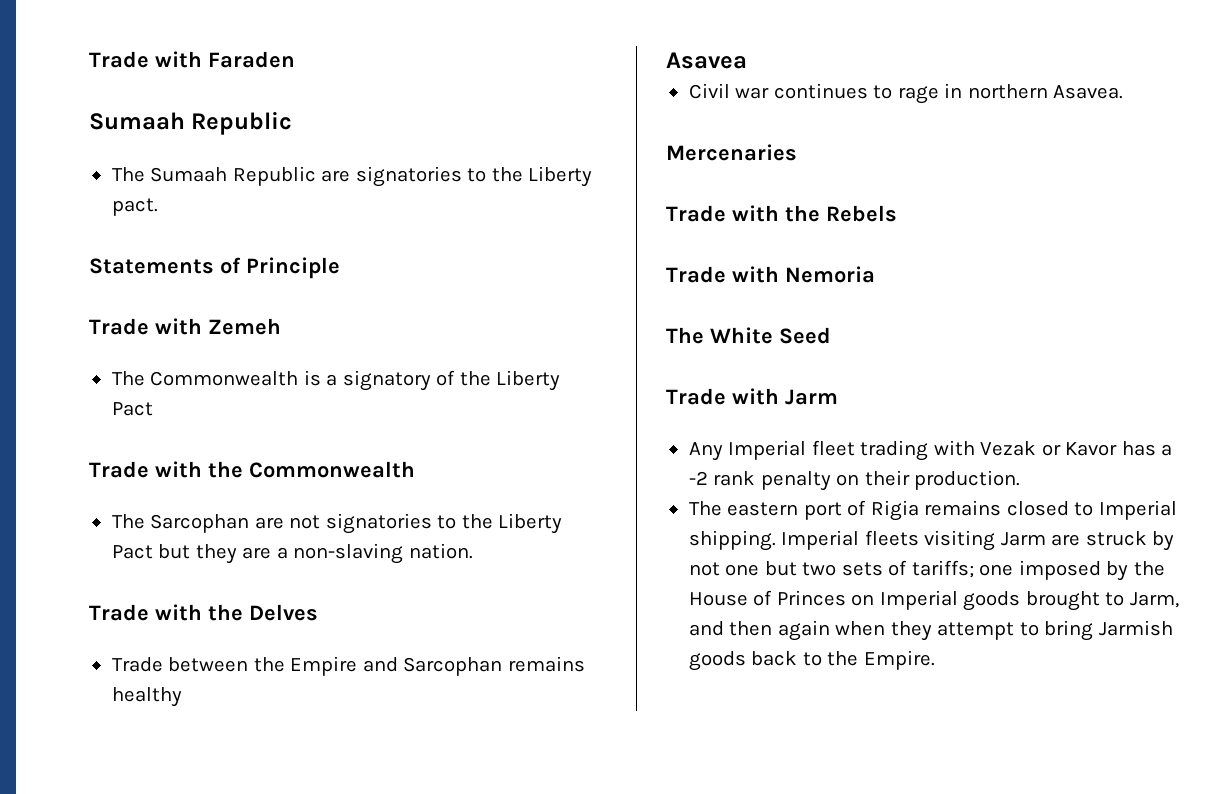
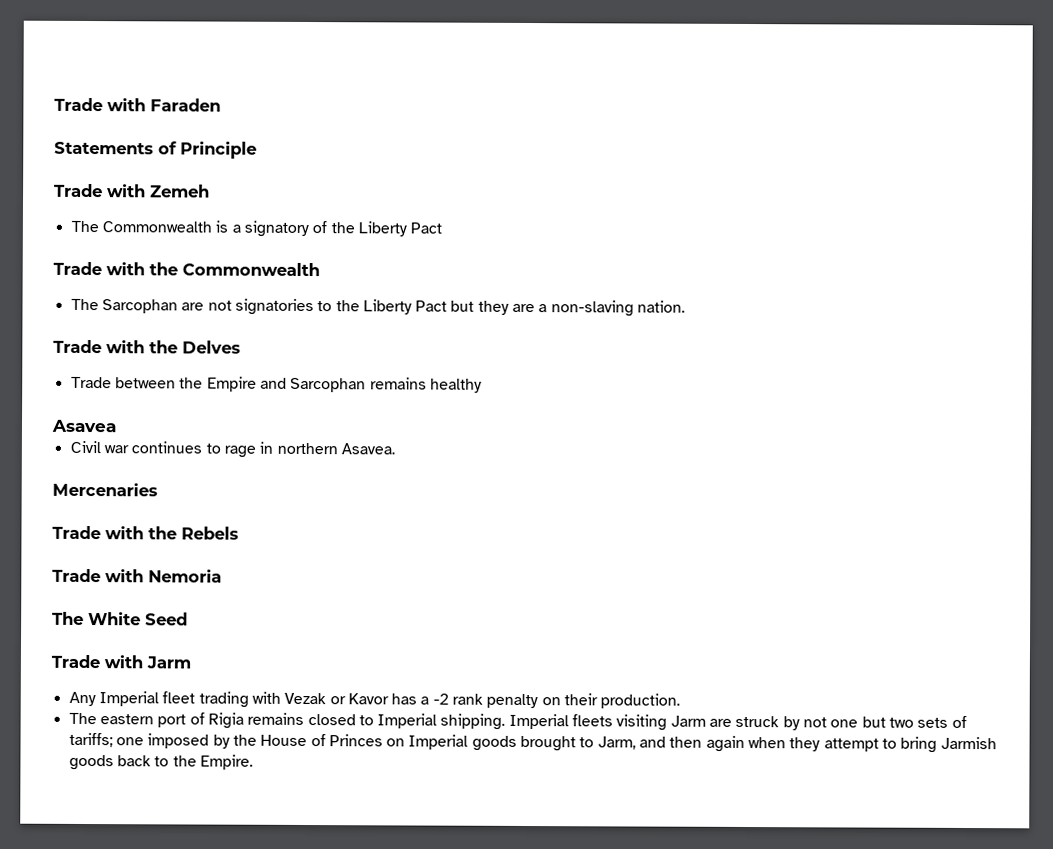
  Trade with Faraden
- Sumaah Republic
- The Sumaah Republic are signatories to the Liberty pact.

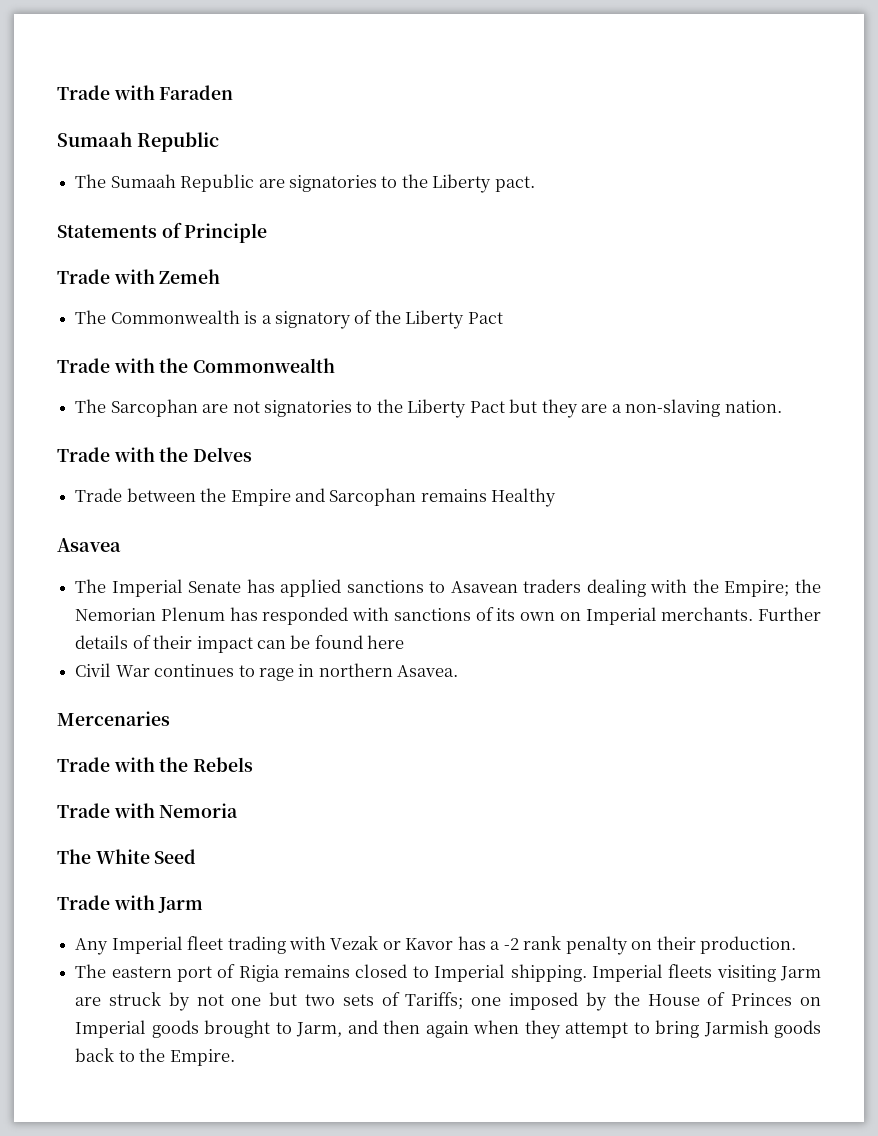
  Trade with Faraden
+ Sumaah Republic
+ The Sumaah Republic are signatories to the Liberty pact.
- Trade between the Empire and Sarcophan remains healthy
+ Trade between the Empire and Sarcophan remains Healthy
+ The Imperial Senate has applied sanctions to Asavean traders dealing with the Empire; the Nemorian Plenum has responded with sanctions of its own on Imperial merchants. Further details of their impact can be found here
- Civil war continues to rage in northern Asavea.
+ Civil War continues to rage in northern Asavea.
- Imperial fleets visiting Jarm are struck by not one but two sets of tariffs; one imposed by the House of Princes on Imperial goods brought to Jarm, and then again when they attempt to bring Jarmish goods back to the Empire.
+ Imperial fleets visiting Jarm are struck by not one but two sets of Tariffs; one imposed by the House of Princes on Imperial goods brought to Jarm, and then again when they attempt to bring Jarmish goods back to the Empire.

